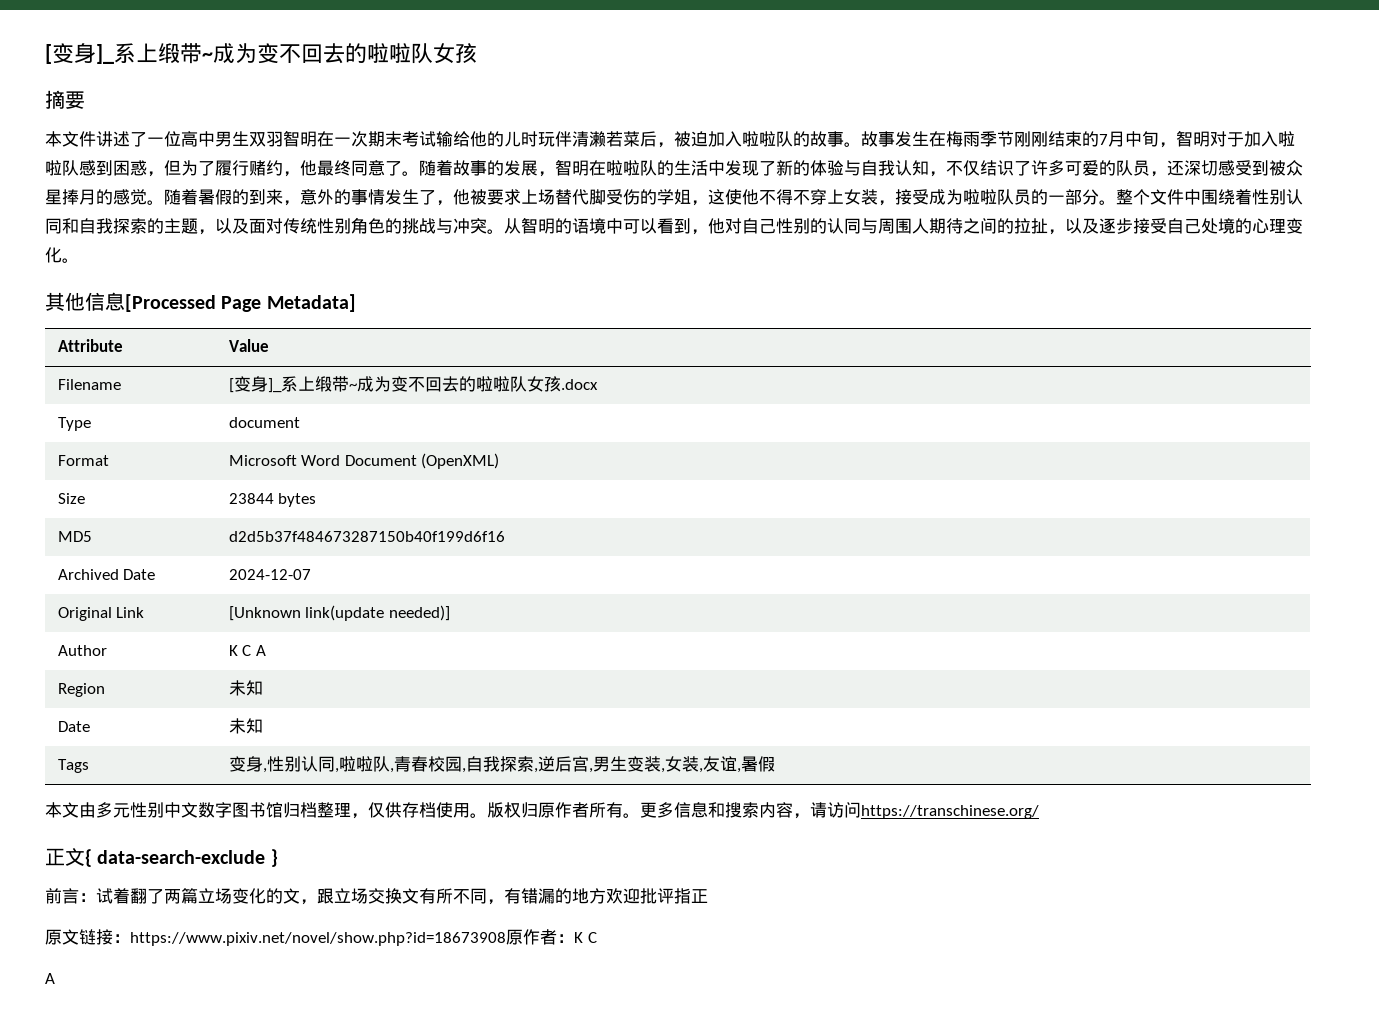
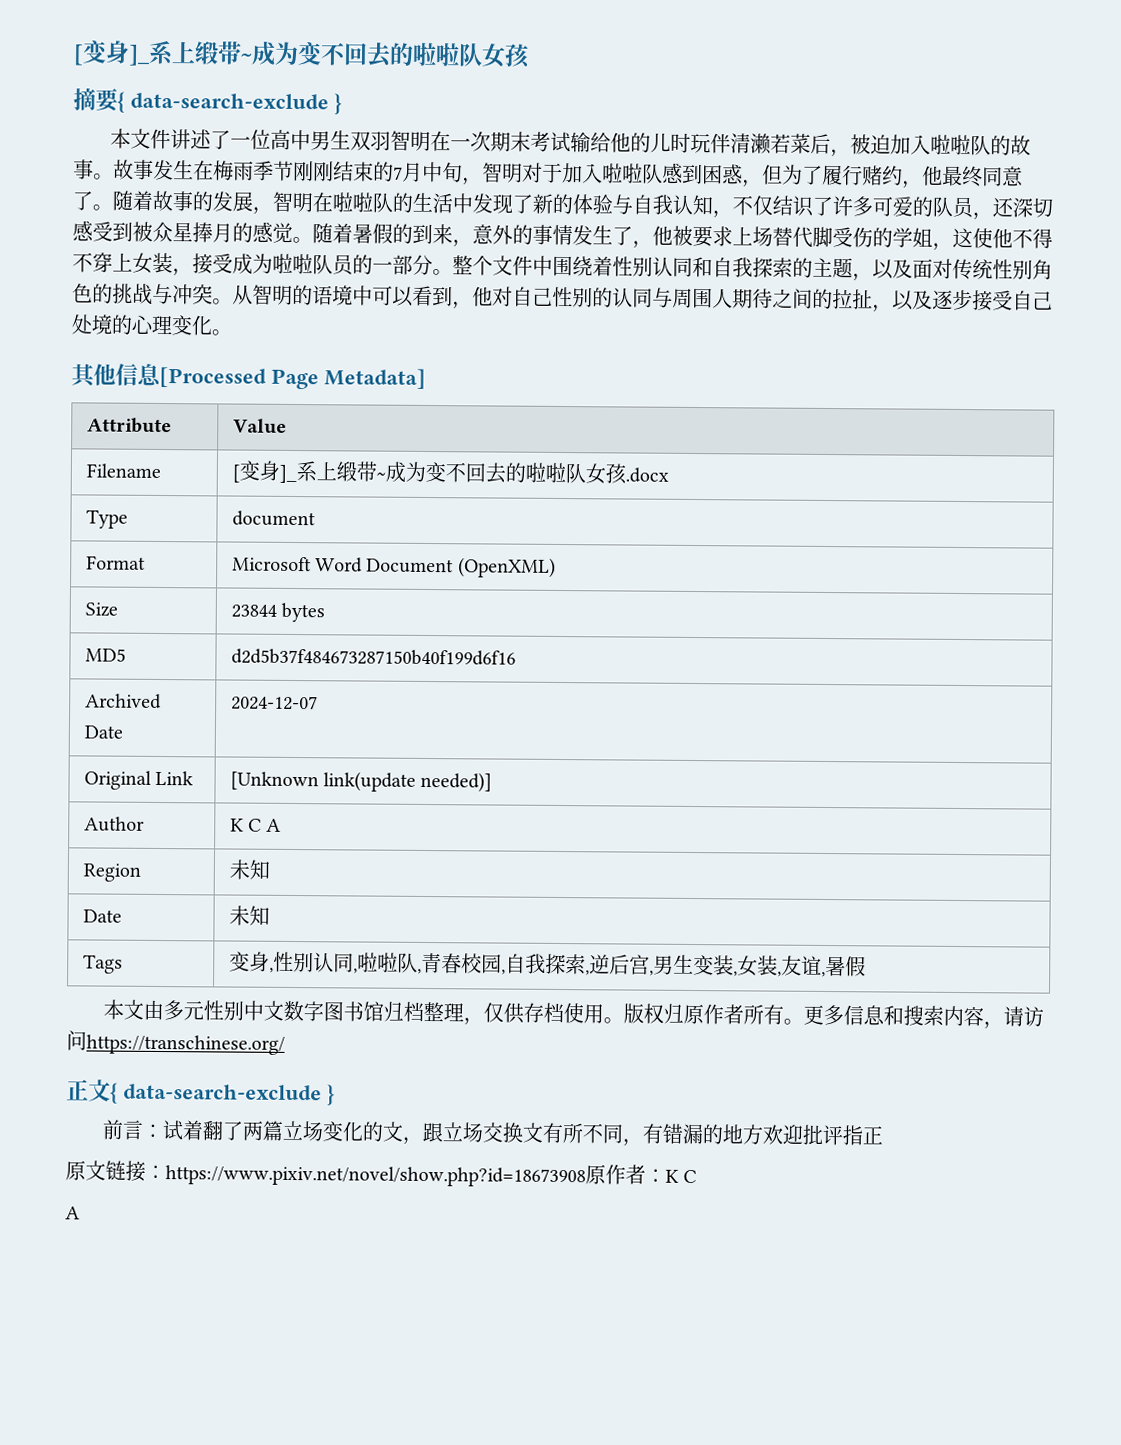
- 摘要
+ 摘要{ data-search-exclude }

